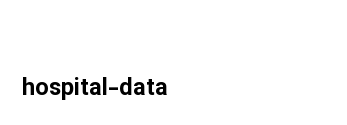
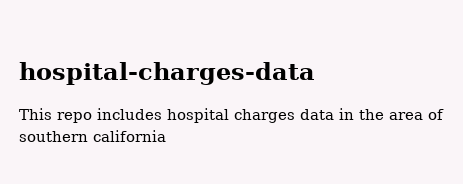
- hospital-data
+ hospital-charges-data
+ This repo includes hospital charges data in the area of southern california

